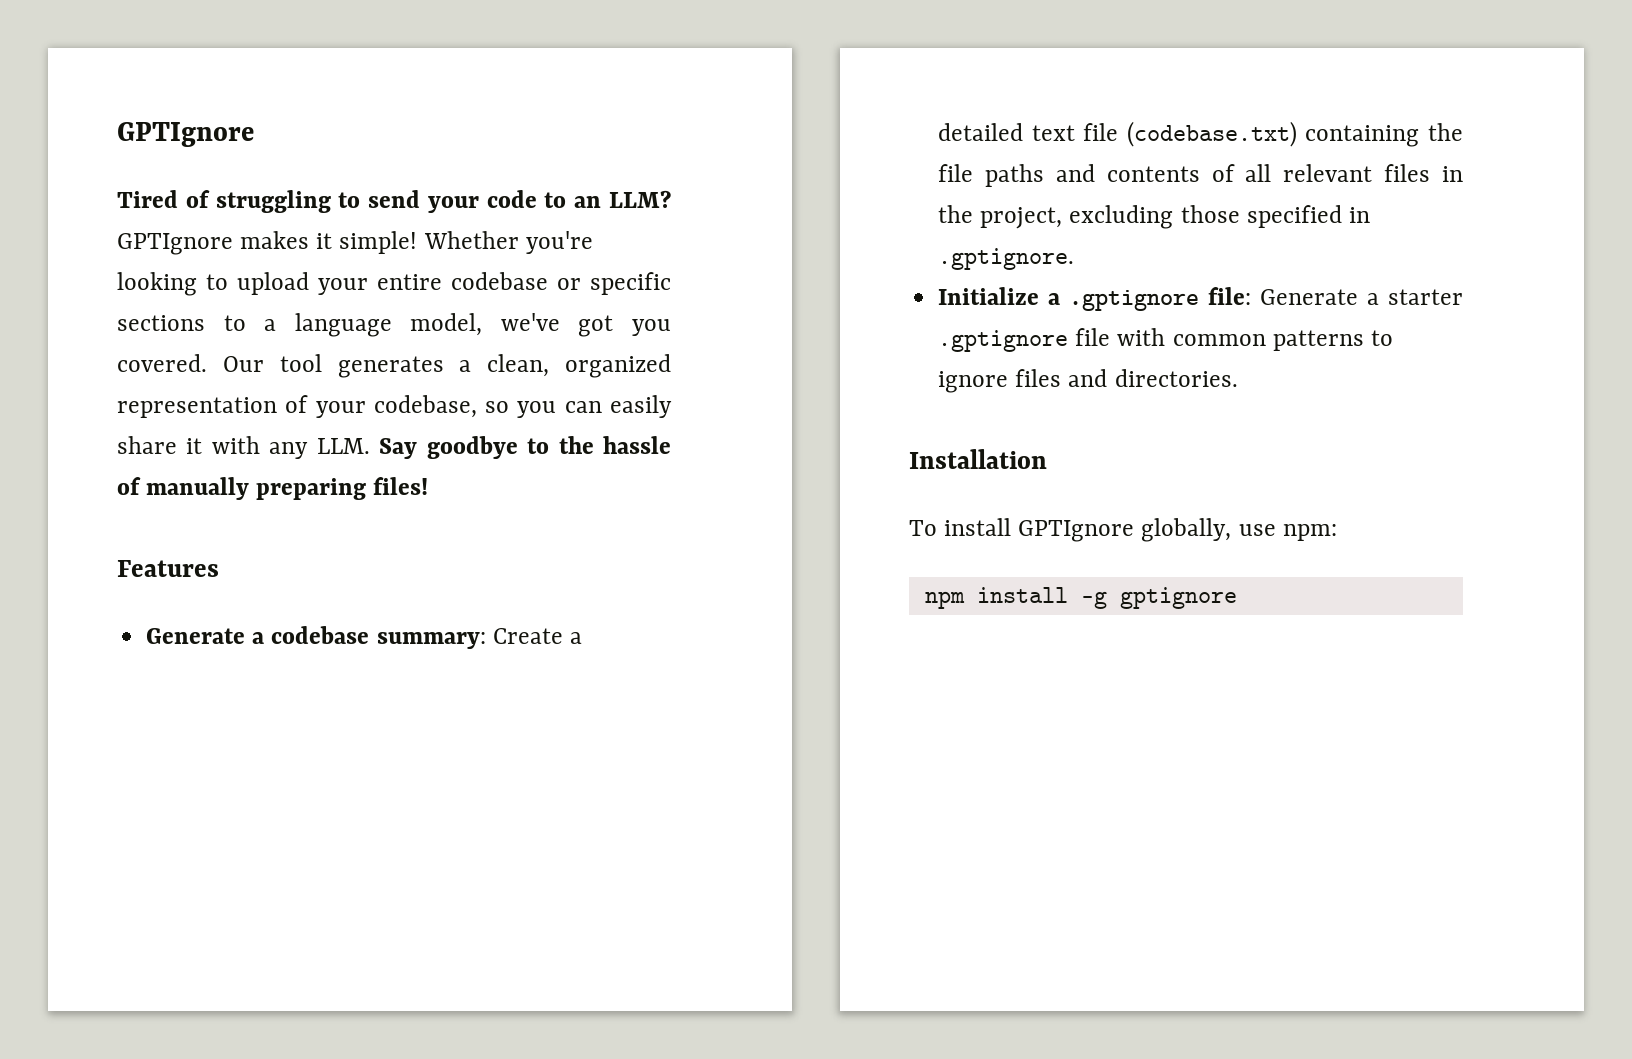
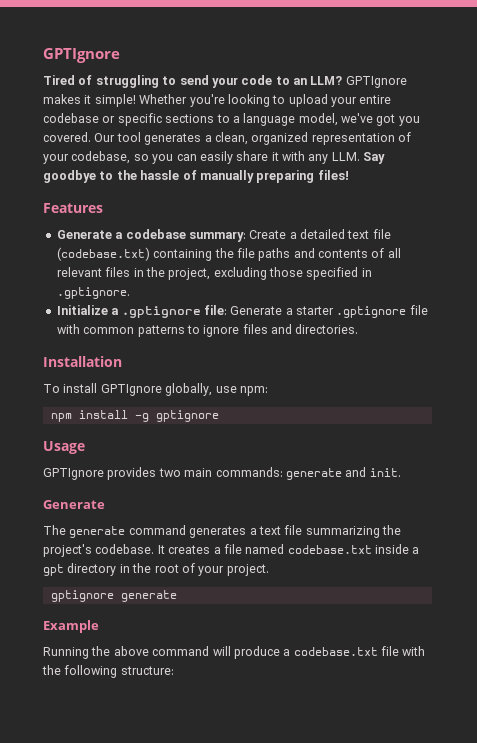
+ Usage
+ GPTIgnore provides two main commands: generate and init.
+ Generate
+ The generate command generates a text file summarizing the project's codebase. It creates a file named codebase.txt inside a gpt directory in the root of your project.
+ gptignore generate
+ Example
+ Running the above command will produce a codebase.txt file with the following structure:

